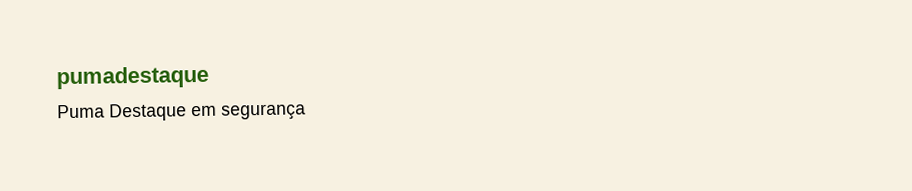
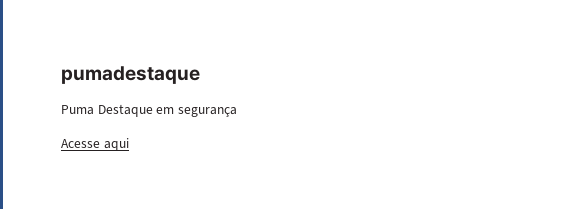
+ Acesse aqui

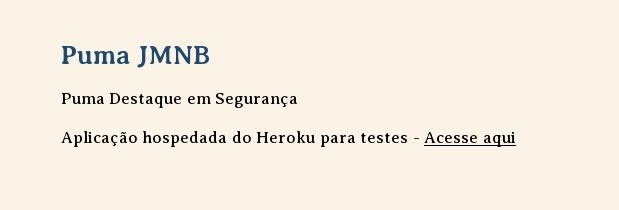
- pumadestaque
+ Puma JMNB
- Puma Destaque em segurança
- Acesse aqui
+ Puma Destaque em Segurança
+ Aplicação hospedada do Heroku para testes - Acesse aqui

